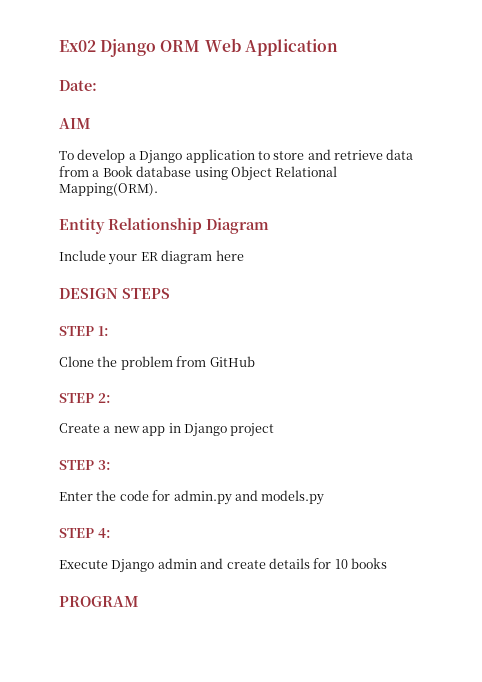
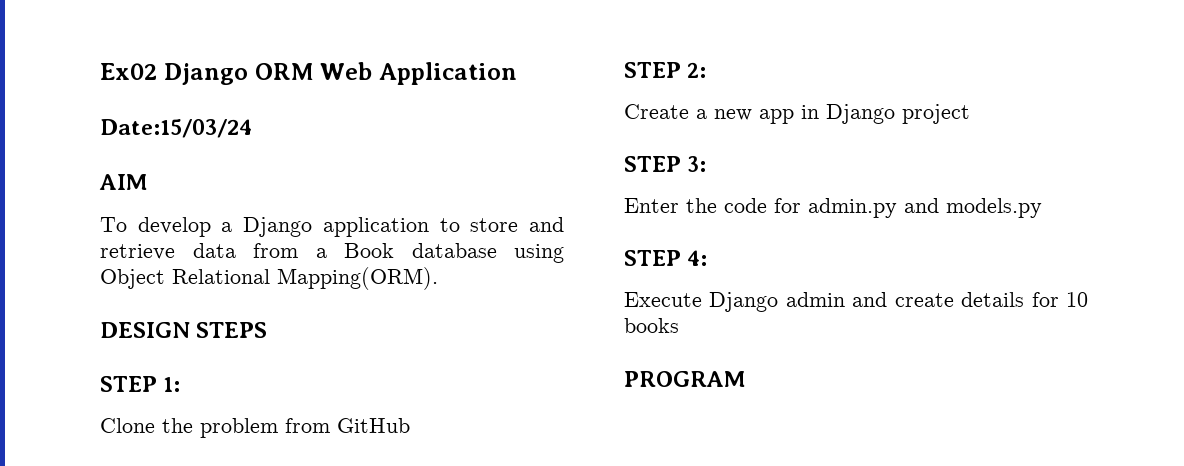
- Date:
+ Date:15/03/24
- Entity Relationship Diagram
- Include your ER diagram here

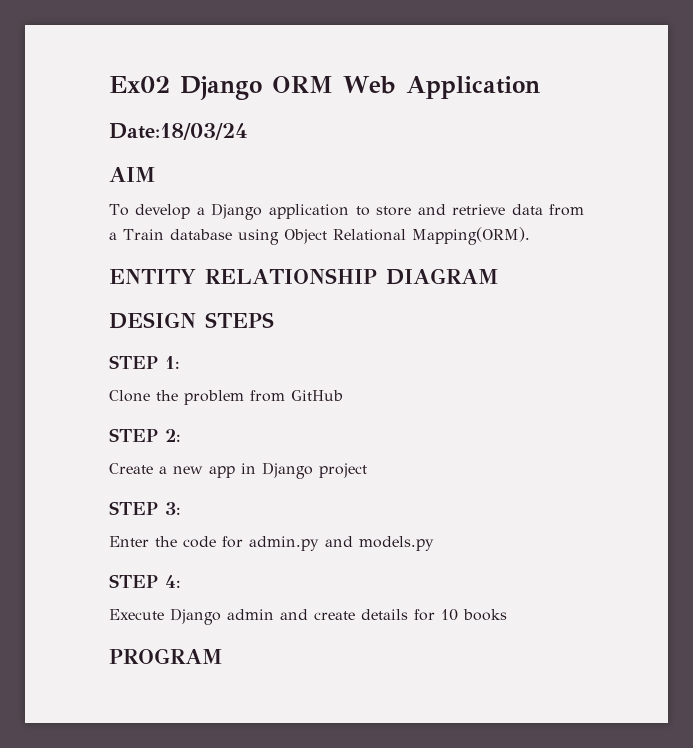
- Date:15/03/24
+ Date:18/03/24
- To develop a Django application to store and retrieve data from a Book database using Object Relational Mapping(ORM).
+ To develop a Django application to store and retrieve data from a Train database using Object Relational Mapping(ORM).
+ ENTITY RELATIONSHIP DIAGRAM

